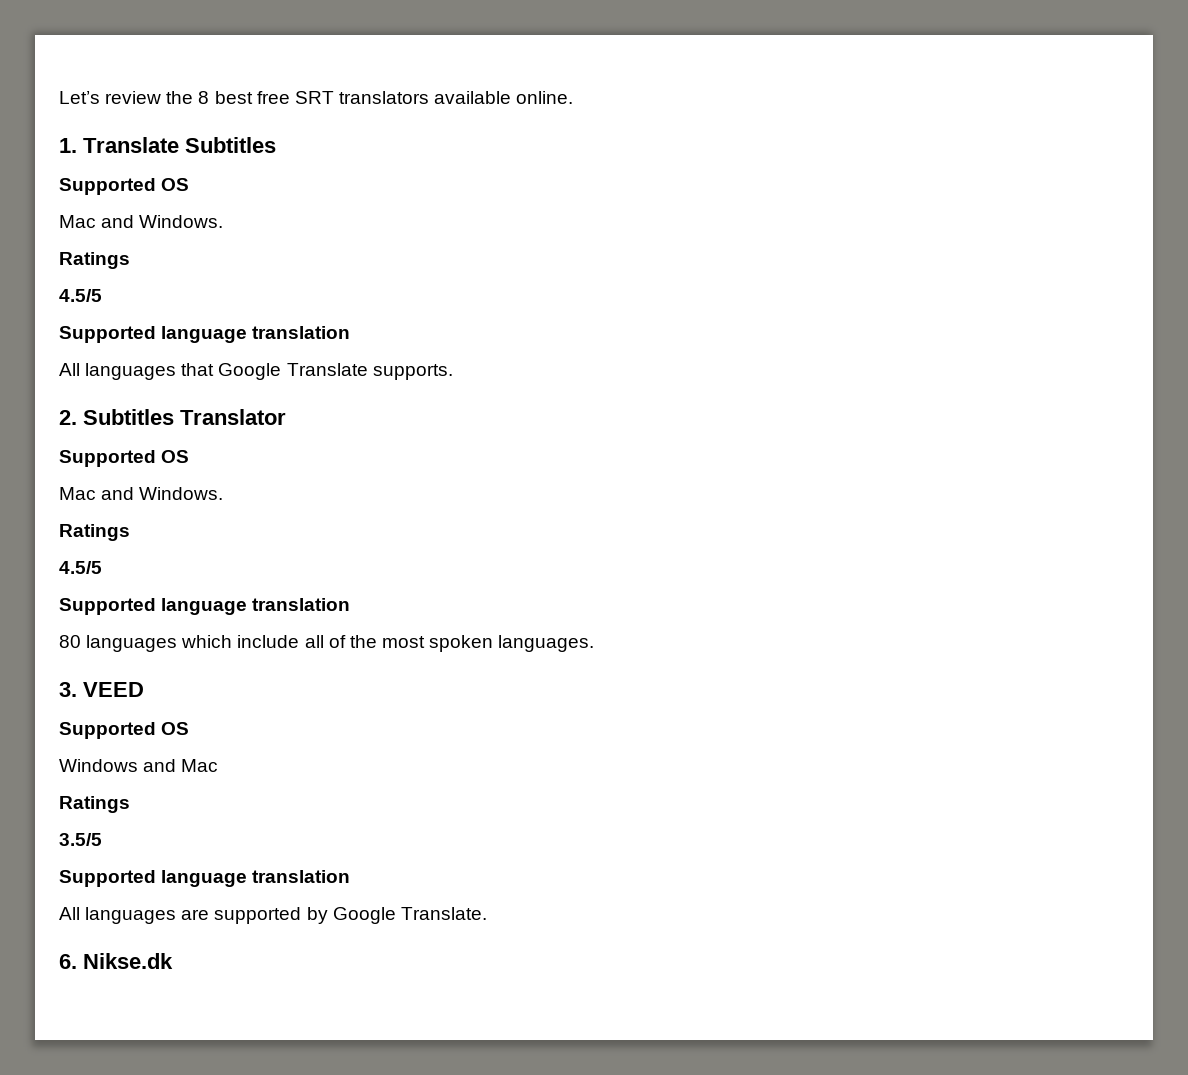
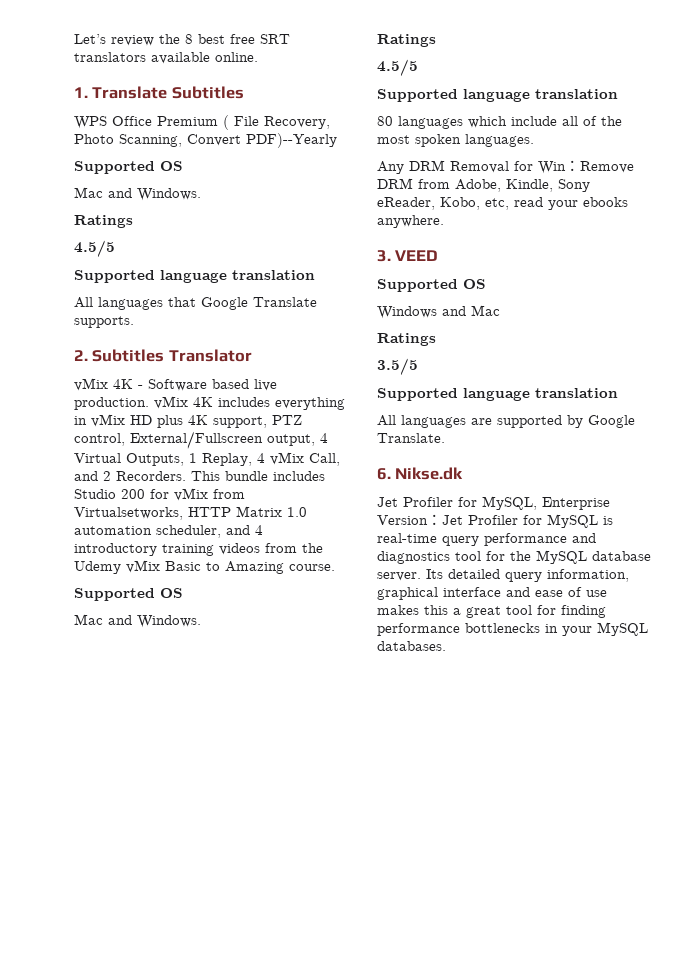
+ WPS Office Premium ( File Recovery, Photo Scanning, Convert PDF)--Yearly
+ vMix 4K - Software based live production. vMix 4K includes everything in vMix HD plus 4K support, PTZ control, External/Fullscreen output, 4 Virtual Outputs, 1 Replay, 4 vMix Call, and 2 Recorders. This bundle includes Studio 200 for vMix from Virtualsetworks, HTTP Matrix 1.0 automation scheduler, and 4 introductory training videos from the Udemy vMix Basic to Amazing course.
+ Any DRM Removal for Win：Remove DRM from Adobe, Kindle, Sony eReader, Kobo, etc, read your ebooks anywhere.
+ Jet Profiler for MySQL, Enterprise Version：Jet Profiler for MySQL is real-time query performance and diagnostics tool for the MySQL database server. Its detailed query information, graphical interface and ease of use makes this a great tool for finding performance bottlenecks in your MySQL databases.

